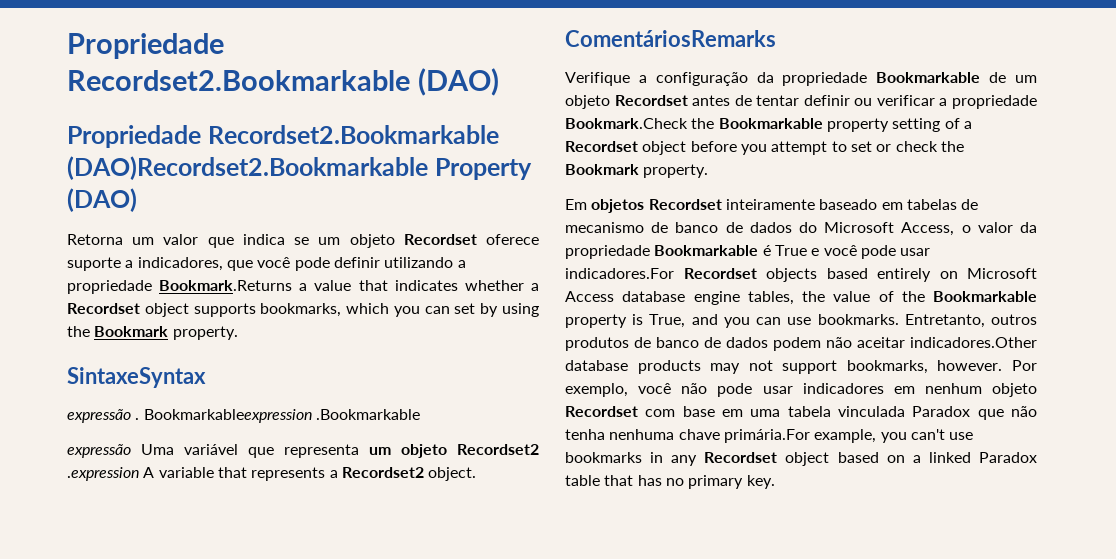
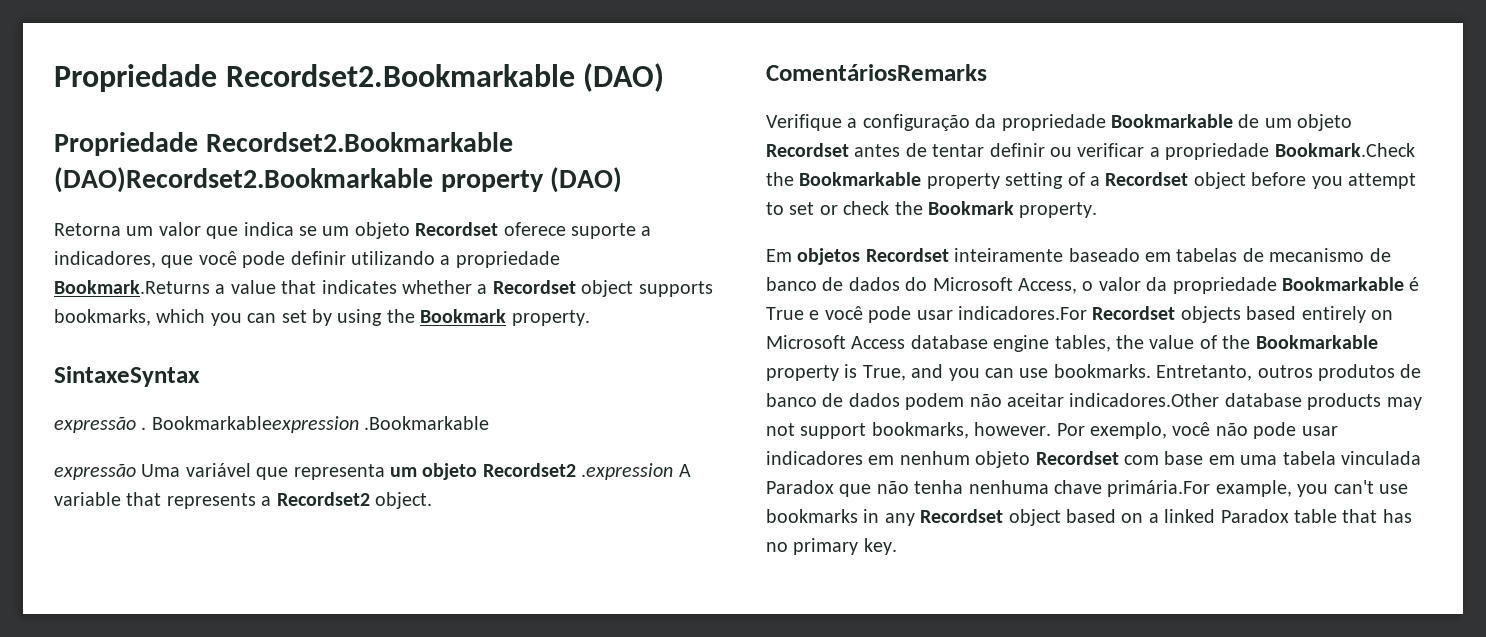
- Propriedade Recordset2.Bookmarkable (DAO)Recordset2.Bookmarkable Property (DAO)
+ Propriedade Recordset2.Bookmarkable (DAO)Recordset2.Bookmarkable property (DAO)

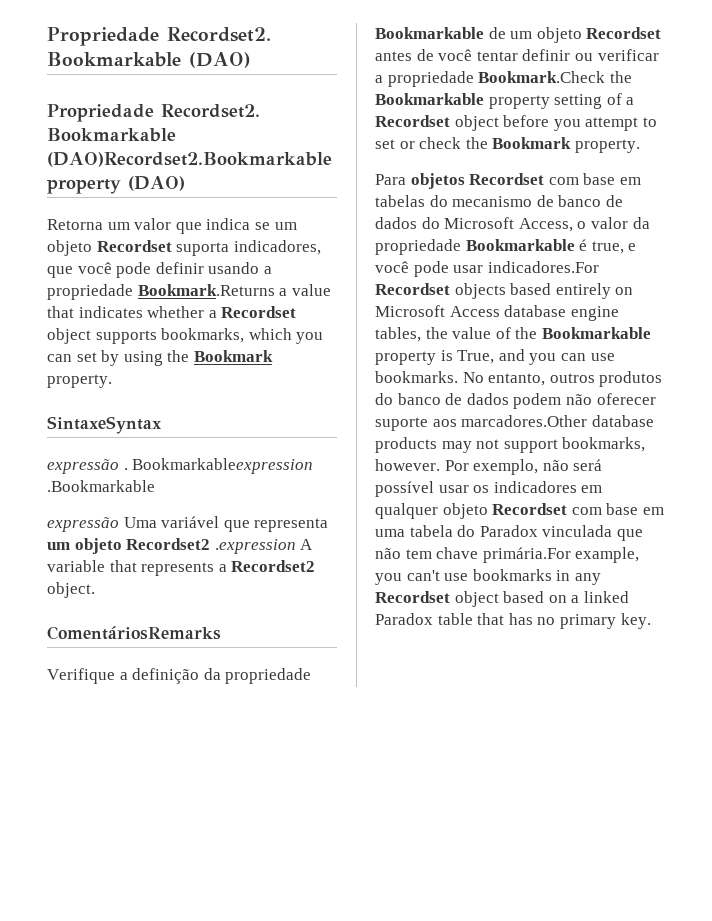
- Propriedade Recordset2.Bookmarkable (DAO)
+ Propriedade Recordset2. Bookmarkable (DAO)
- Propriedade Recordset2.Bookmarkable (DAO)Recordset2.Bookmarkable property (DAO)
+ Propriedade Recordset2. Bookmarkable (DAO)Recordset2.Bookmarkable property (DAO)
- Retorna um valor que indica se um objeto Recordset oferece suporte a indicadores, que você pode definir utilizando a propriedade Bookmark.Returns a value that indicates whether a Recordset object supports bookmarks, which you can set by using the Bookmark property.
+ Retorna um valor que indica se um objeto Recordset suporta indicadores, que você pode definir usando a propriedade Bookmark.Returns a value that indicates whether a Recordset object supports bookmarks, which you can set by using the Bookmark property.
- Verifique a configuração da propriedade Bookmarkable de um objeto Recordset antes de tentar definir ou verificar a propriedade Bookmark.Check the Bookmarkable property setting of a Recordset object before you attempt to set or check the Bookmark property.
+ Verifique a definição da propriedade Bookmarkable de um objeto Recordset antes de você tentar definir ou verificar a propriedade Bookmark.Check the Bookmarkable property setting of a Recordset object before you attempt to set or check the Bookmark property.
- Em objetos Recordset inteiramente baseado em tabelas de mecanismo de banco de dados do Microsoft Access, o valor da propriedade Bookmarkable é True e você pode usar indicadores.For Recordset objects based entirely on Microsoft Access database engine tables, the value of the Bookmarkable property is True, and you can use bookmarks.
+ Para objetos Recordset com base em tabelas do mecanismo de banco de dados do Microsoft Access, o valor da propriedade Bookmarkable é true, e você pode usar indicadores.For Recordset objects based entirely on Microsoft Access database engine tables, the value of the Bookmarkable property is True, and you can use bookmarks.
- Entretanto, outros produtos de banco de dados podem não aceitar indicadores.Other database products may not support bookmarks, however.
+ No entanto, outros produtos do banco de dados podem não oferecer suporte aos marcadores.Other database products may not support bookmarks, however.
- Por exemplo, você não pode usar indicadores em nenhum objeto Recordset com base em uma tabela vinculada Paradox que não tenha nenhuma chave primária.For example, you can't use bookmarks in any Recordset object based on a linked Paradox table that has no primary key.
+ Por exemplo, não será possível usar os indicadores em qualquer objeto Recordset com base em uma tabela do Paradox vinculada que não tem chave primária.For example, you can't use bookmarks in any Recordset object based on a linked Paradox table that has no primary key.

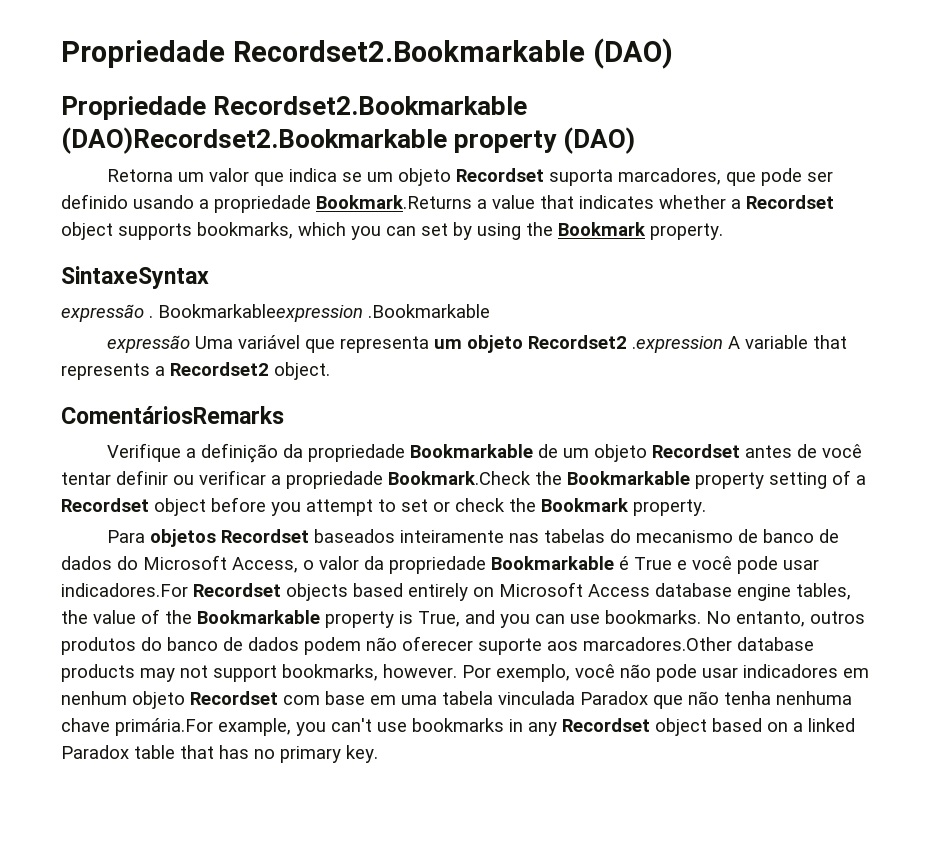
- Propriedade Recordset2. Bookmarkable (DAO)
+ Propriedade Recordset2.Bookmarkable (DAO)
- Propriedade Recordset2. Bookmarkable (DAO)Recordset2.Bookmarkable property (DAO)
+ Propriedade Recordset2.Bookmarkable (DAO)Recordset2.Bookmarkable property (DAO)
- Retorna um valor que indica se um objeto Recordset suporta indicadores, que você pode definir usando a propriedade Bookmark.Returns a value that indicates whether a Recordset object supports bookmarks, which you can set by using the Bookmark property.
+ Retorna um valor que indica se um objeto Recordset suporta marcadores, que pode ser definido usando a propriedade Bookmark.Returns a value that indicates whether a Recordset object supports bookmarks, which you can set by using the Bookmark property.
- Para objetos Recordset com base em tabelas do mecanismo de banco de dados do Microsoft Access, o valor da propriedade Bookmarkable é true, e você pode usar indicadores.For Recordset objects based entirely on Microsoft Access database engine tables, the value of the Bookmarkable property is True, and you can use bookmarks.
+ Para objetos Recordset baseados inteiramente nas tabelas do mecanismo de banco de dados do Microsoft Access, o valor da propriedade Bookmarkable é True e você pode usar indicadores.For Recordset objects based entirely on Microsoft Access database engine tables, the value of the Bookmarkable property is True, and you can use bookmarks.
- Por exemplo, não será possível usar os indicadores em qualquer objeto Recordset com base em uma tabela do Paradox vinculada que não tem chave primária.For example, you can't use bookmarks in any Recordset object based on a linked Paradox table that has no primary key.
+ Por exemplo, você não pode usar indicadores em nenhum objeto Recordset com base em uma tabela vinculada Paradox que não tenha nenhuma chave primária.For example, you can't use bookmarks in any Recordset object based on a linked Paradox table that has no primary key.

